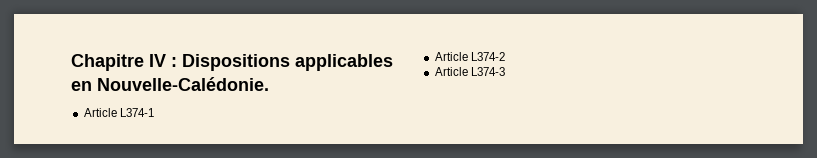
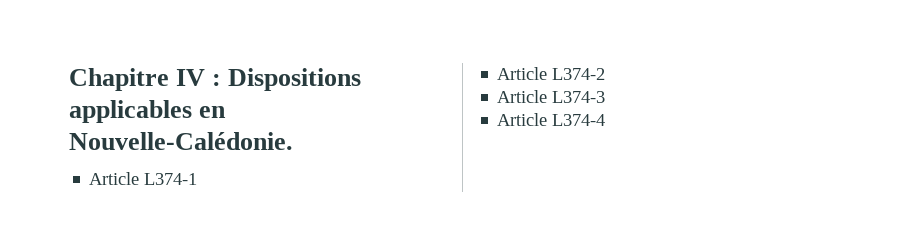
+ Article L374-4

